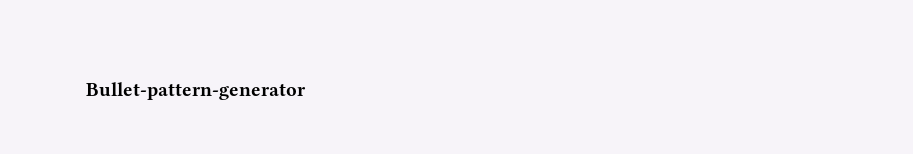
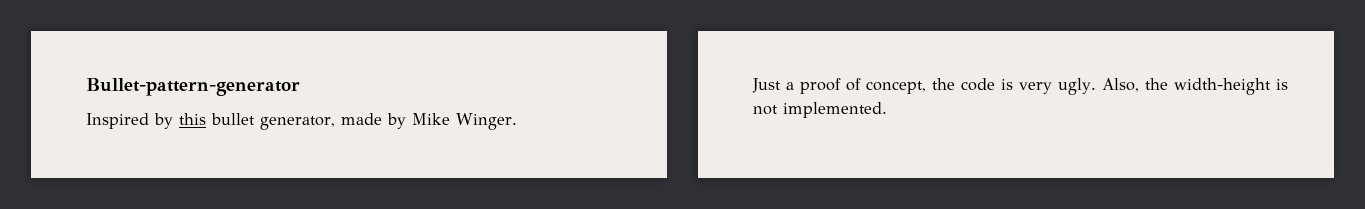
+ Inspired by this bullet generator, made by Mike Winger.
+ Just a proof of concept, the code is very ugly. Also, the width-height is not implemented.

